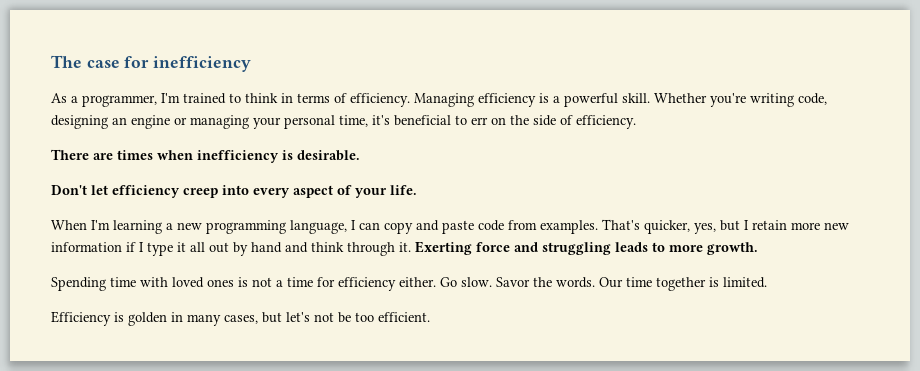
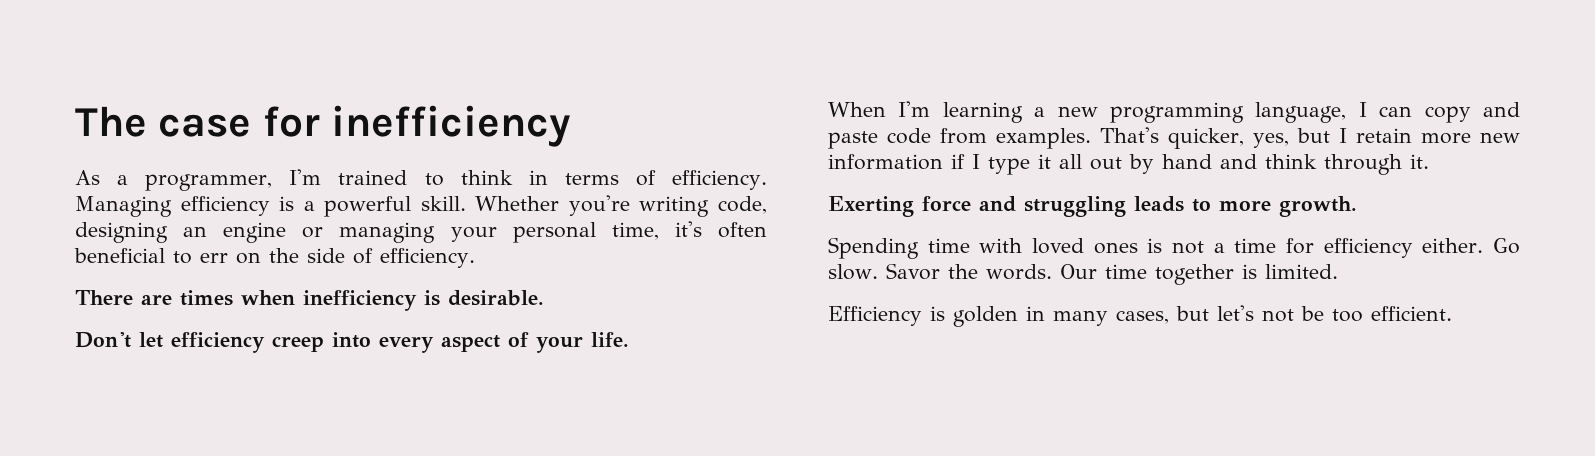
- Whether you're writing code, designing an engine or managing your personal time, it's beneficial to err on the side of efficiency.
+ Whether you're writing code, designing an engine or managing your personal time, it's often beneficial to err on the side of efficiency.
- That's quicker, yes, but I retain more new information if I type it all out by hand and think through it. Exerting force and struggling leads to more growth.
+ That's quicker, yes, but I retain more new information if I type it all out by hand and think through it.
+ Exerting force and struggling leads to more growth.

